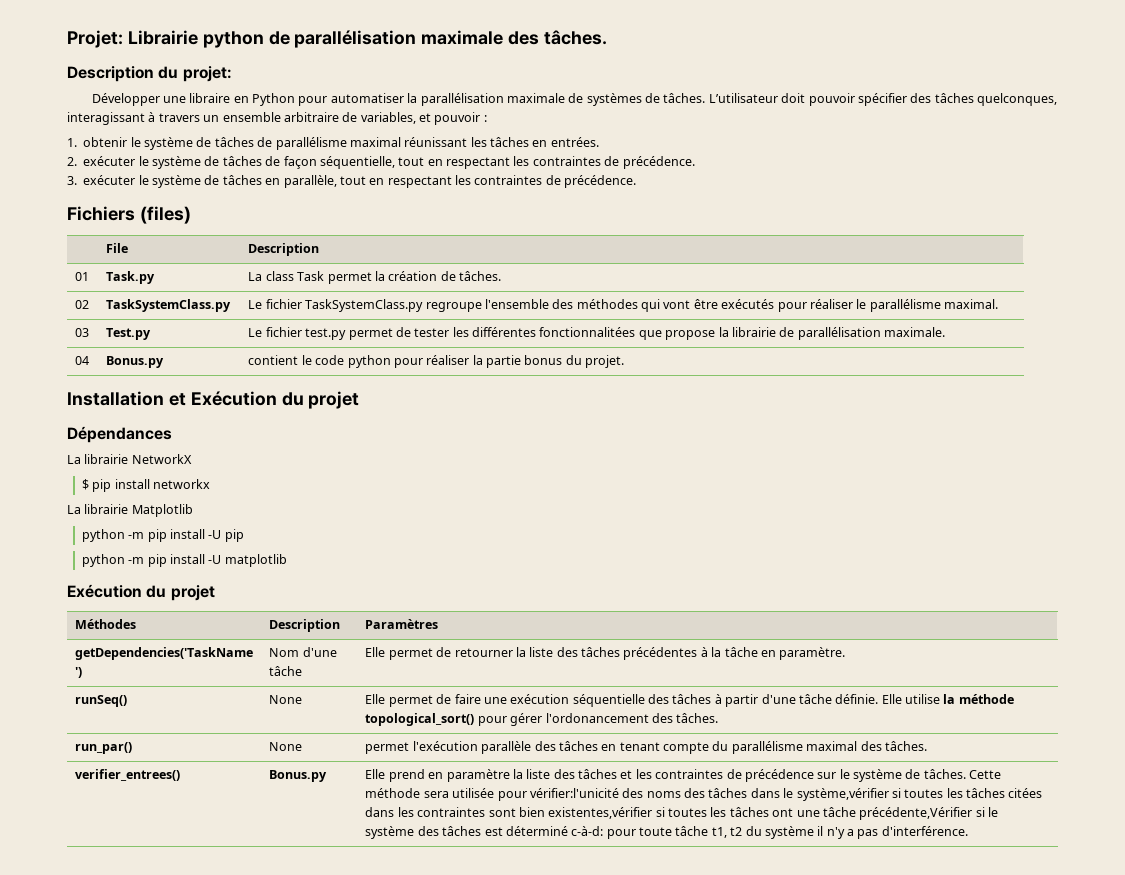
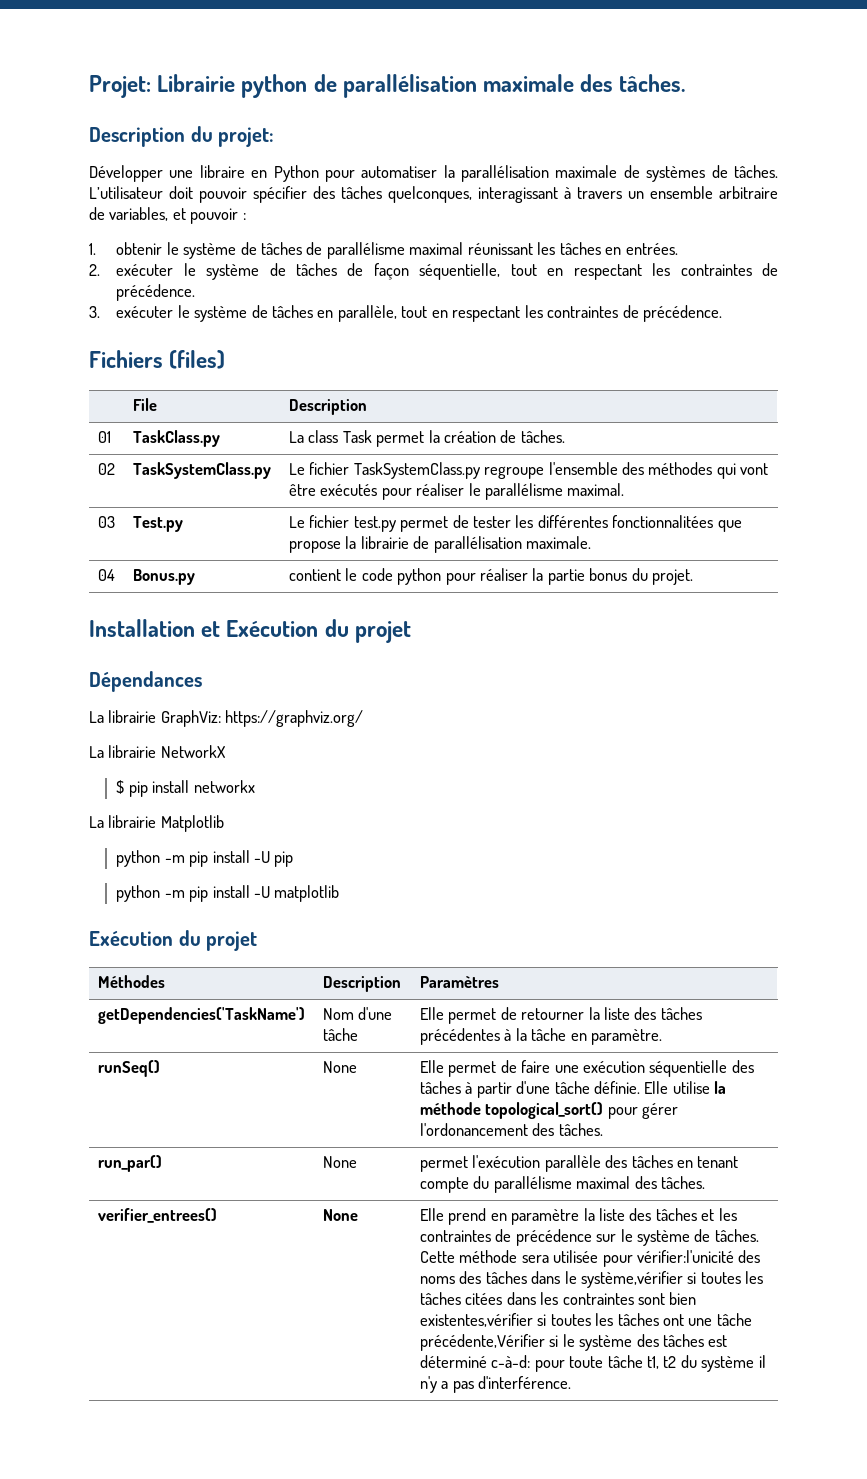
- 01 | Task.py | La class Task permet la création de tâches.
+ 01 | TaskClass.py | La class Task permet la création de tâches.
+ La librairie GraphViz: https://graphviz.org/
- verifier_entrees() | Bonus.py
+ verifier_entrees() | None

